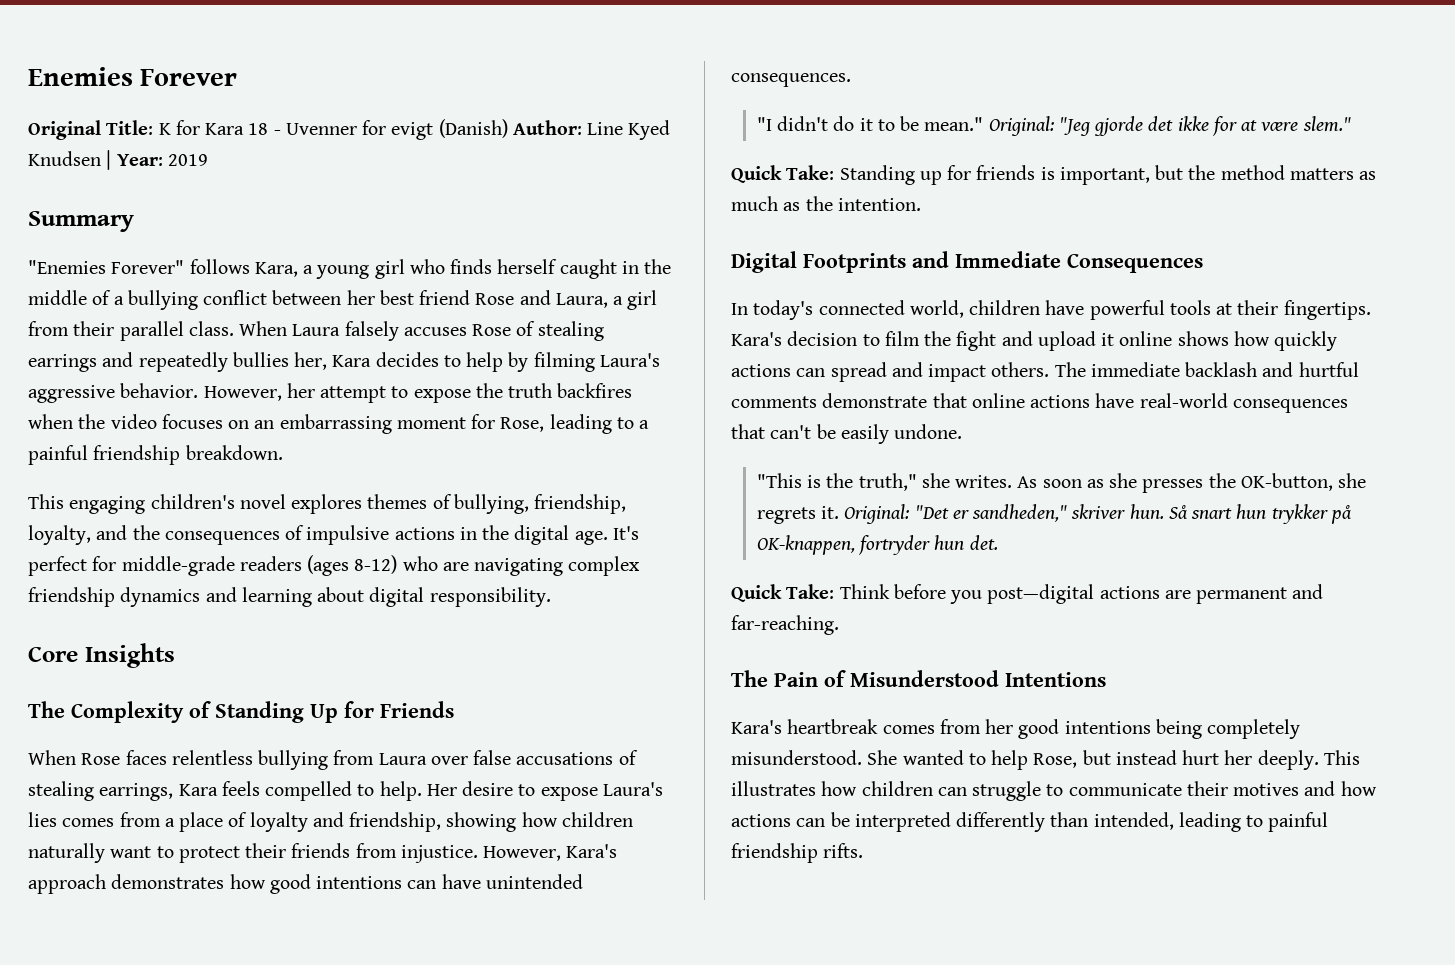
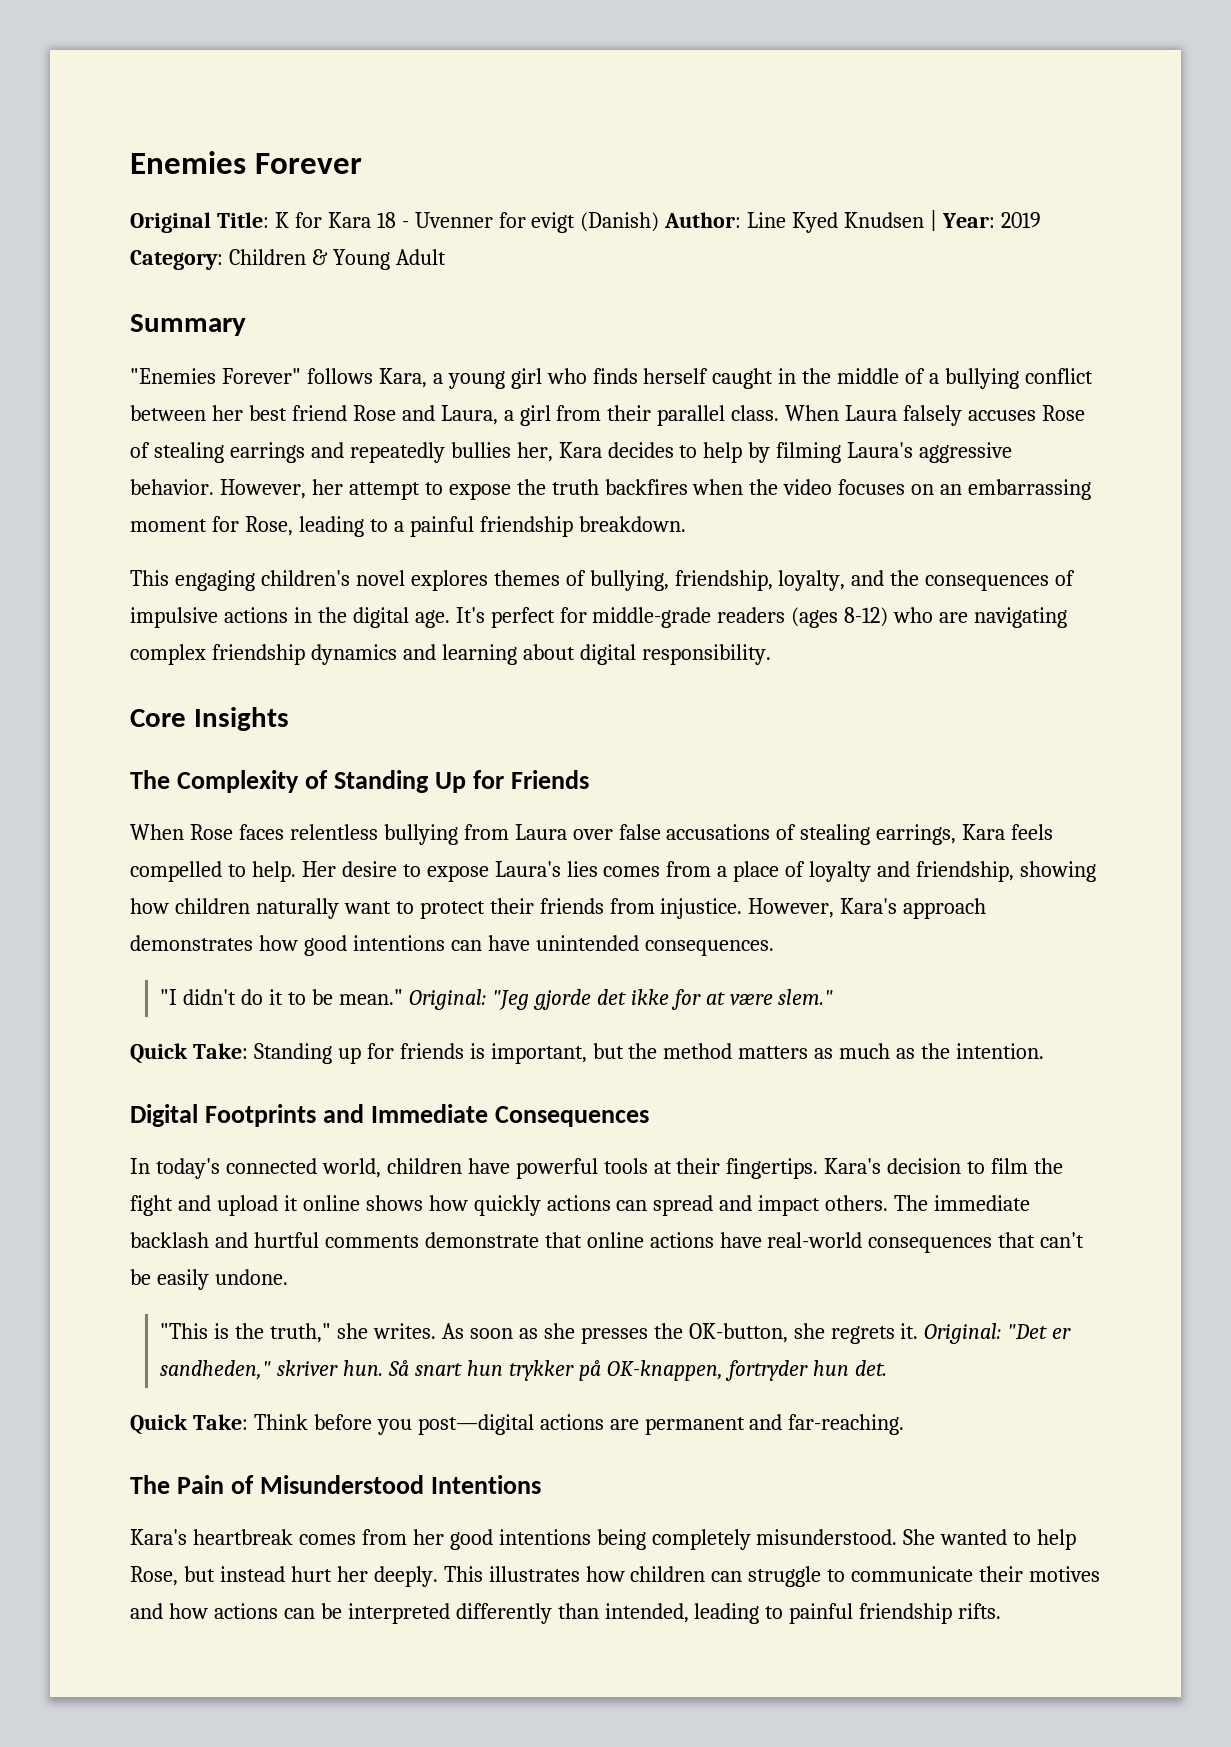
- Original Title: K for Kara 18 - Uvenner for evigt (Danish) Author: Line Kyed Knudsen | Year: 2019
+ Original Title: K for Kara 18 - Uvenner for evigt (Danish) Author: Line Kyed Knudsen | Year: 2019 Category: Children & Young Adult

